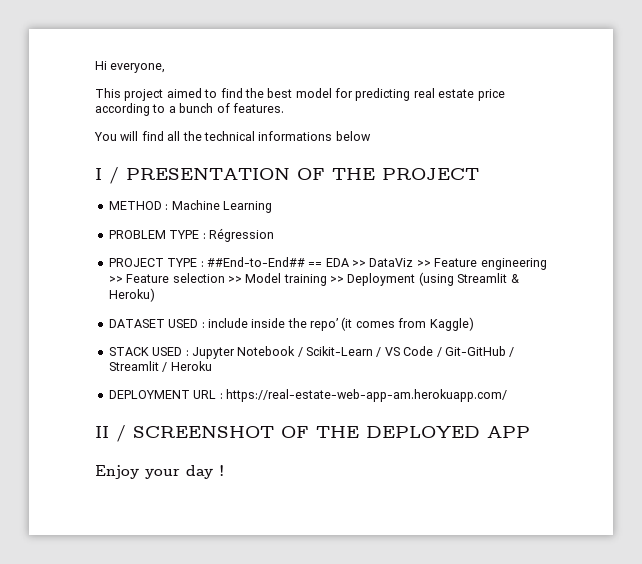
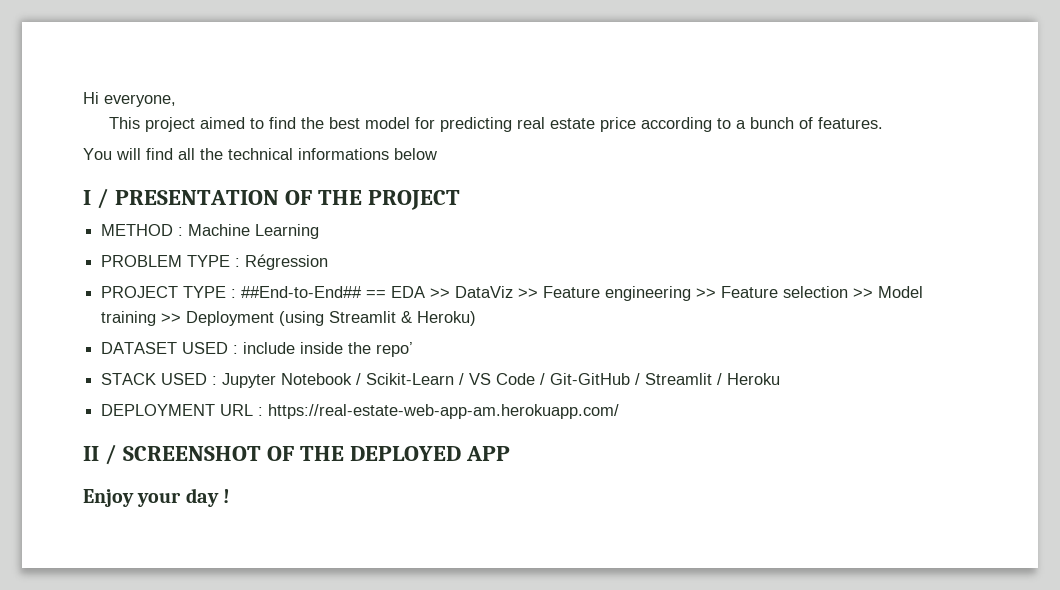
- DATASET USED : include inside the repo’ (it comes from Kaggle)
+ DATASET USED : include inside the repo’

